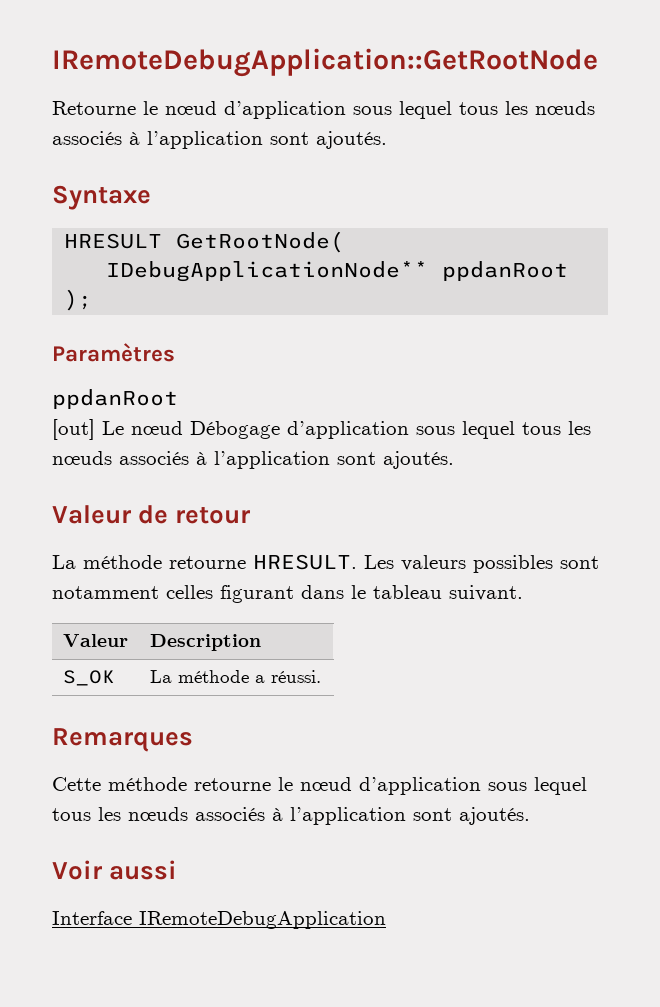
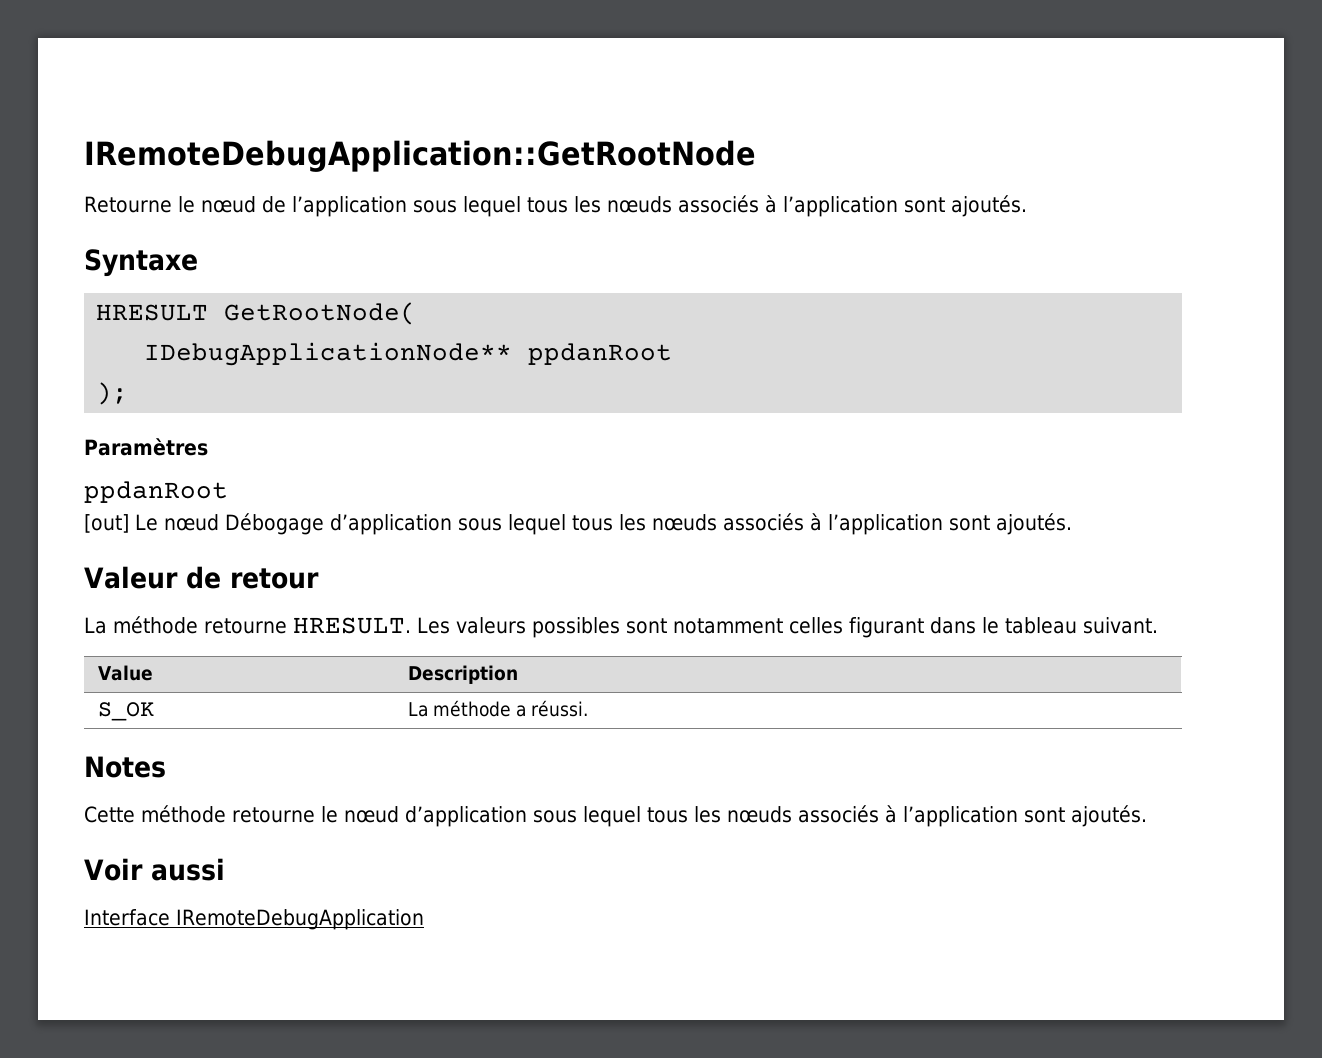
- Retourne le nœud d’application sous lequel tous les nœuds associés à l’application sont ajoutés.
+ Retourne le nœud de l’application sous lequel tous les nœuds associés à l’application sont ajoutés.
- Valeur | Description
+ Value | Description
- Remarques
+ Notes

